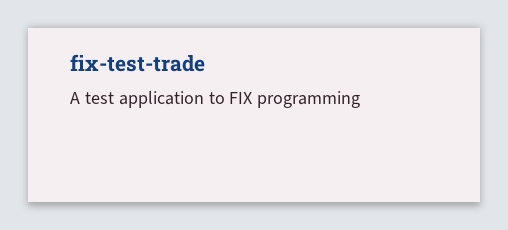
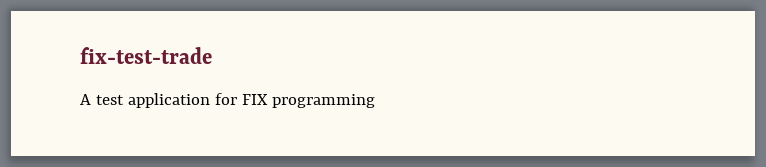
- A test application to FIX programming
+ A test application for FIX programming

